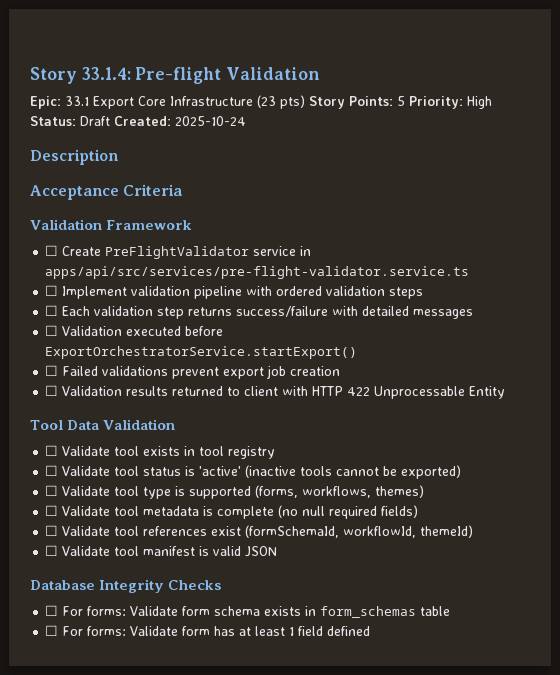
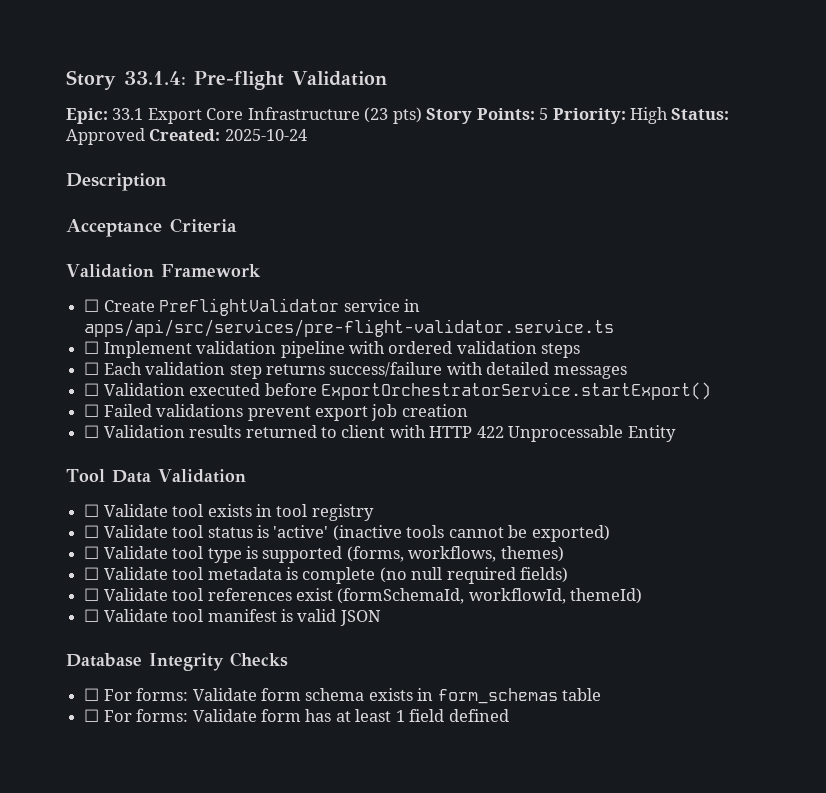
- Epic: 33.1 Export Core Infrastructure (23 pts) Story Points: 5 Priority: High Status: Draft Created: 2025-10-24
+ Epic: 33.1 Export Core Infrastructure (23 pts) Story Points: 5 Priority: High Status: Approved Created: 2025-10-24

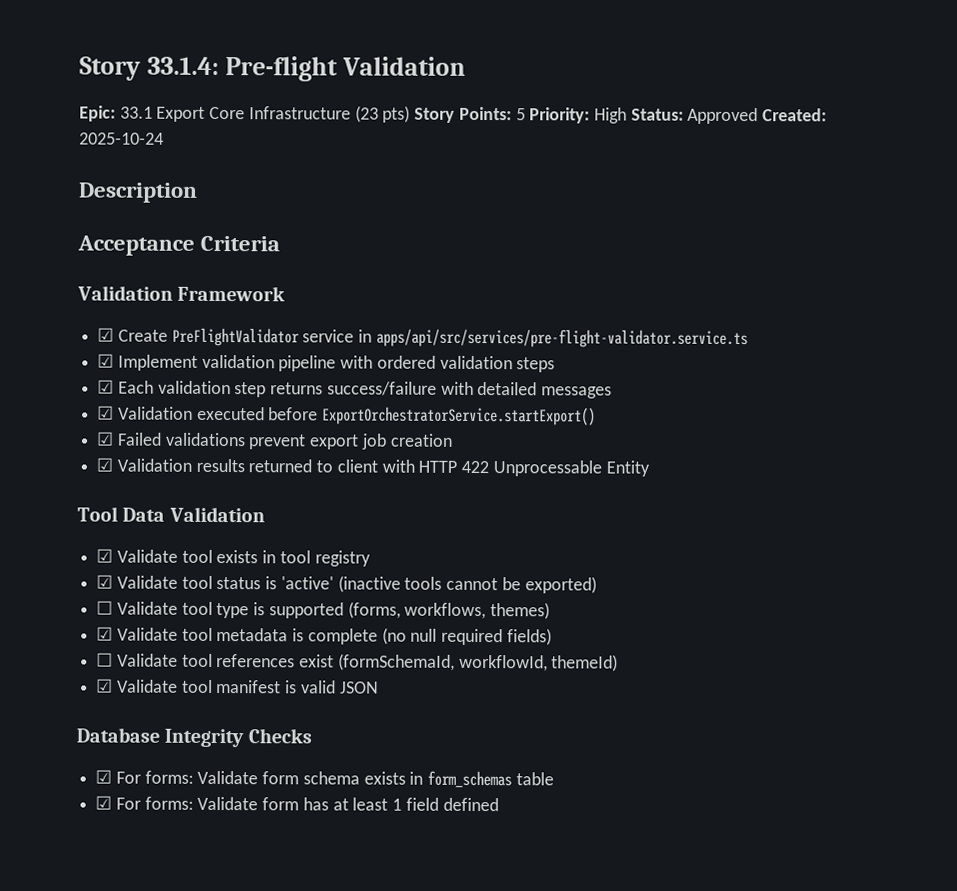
- ☐ Create PreFlightValidator service in apps/api/src/services/pre-flight-validator.service.ts
+ ☑ Create PreFlightValidator service in apps/api/src/services/pre-flight-validator.service.ts
- ☐ Implement validation pipeline with ordered validation steps
+ ☑ Implement validation pipeline with ordered validation steps
- ☐ Each validation step returns success/failure with detailed messages
+ ☑ Each validation step returns success/failure with detailed messages
- ☐ Validation executed before ExportOrchestratorService.startExport()
+ ☑ Validation executed before ExportOrchestratorService.startExport()
- ☐ Failed validations prevent export job creation
+ ☑ Failed validations prevent export job creation
- ☐ Validation results returned to client with HTTP 422 Unprocessable Entity
+ ☑ Validation results returned to client with HTTP 422 Unprocessable Entity
- ☐ Validate tool exists in tool registry
+ ☑ Validate tool exists in tool registry
- ☐ Validate tool status is 'active' (inactive tools cannot be exported)
+ ☑ Validate tool status is 'active' (inactive tools cannot be exported)
- ☐ Validate tool metadata is complete (no null required fields)
+ ☑ Validate tool metadata is complete (no null required fields)
- ☐ Validate tool manifest is valid JSON
+ ☑ Validate tool manifest is valid JSON
- ☐ For forms: Validate form schema exists in form_schemas table
+ ☑ For forms: Validate form schema exists in form_schemas table
- ☐ For forms: Validate form has at least 1 field defined
+ ☑ For forms: Validate form has at least 1 field defined

